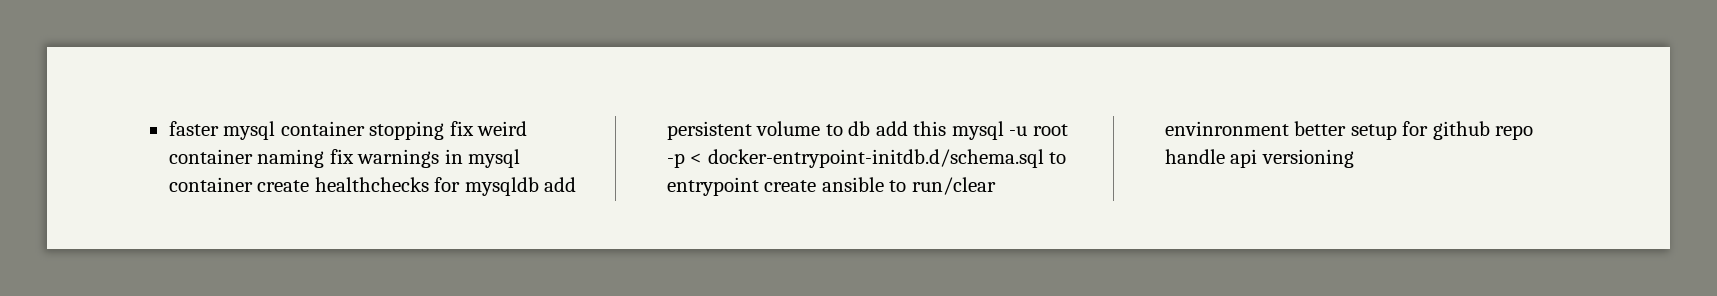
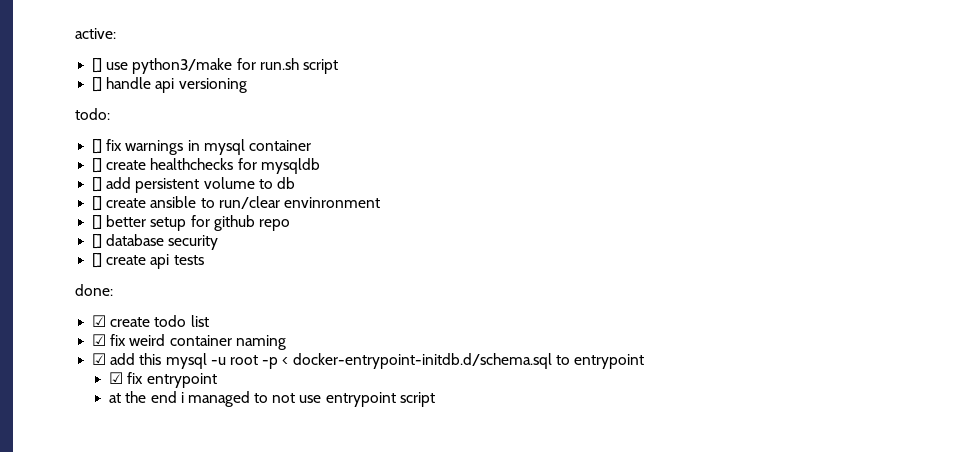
- faster mysql container stopping fix weird container naming fix warnings in mysql container create healthchecks for mysqldb add persistent volume to db add this mysql -u root -p < docker-entrypoint-initdb.d/schema.sql to entrypoint create ansible to run/clear envinronment better setup for github repo handle api versioning
+ active:
+ [] use python3/make for run.sh script
+ [] handle api versioning
+ todo:
+ [] fix warnings in mysql container
+ [] create healthchecks for mysqldb
+ [] add persistent volume to db
+ [] create ansible to run/clear envinronment
+ [] better setup for github repo
+ [] database security
+ [] create api tests
+ done:
+ ☑ create todo list
+ ☑ fix weird container naming
+ ☑ add this mysql -u root -p < docker-entrypoint-initdb.d/schema.sql to entrypoint
+ ☑ fix entrypoint
+ at the end i managed to not use entrypoint script

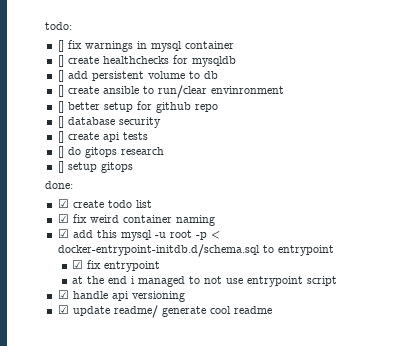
- active:
- [] use python3/make for run.sh script
- [] handle api versioning
+ [] do gitops research
+ [] setup gitops
+ ☑ handle api versioning
+ ☑ update readme/ generate cool readme

